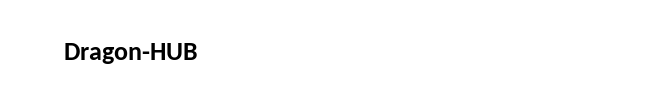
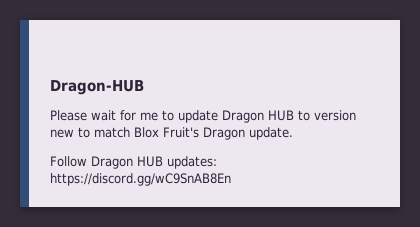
+ Please wait for me to update Dragon HUB to version new to match Blox Fruit's Dragon update.
+ Follow Dragon HUB updates: https://discord.gg/wC9SnAB8En

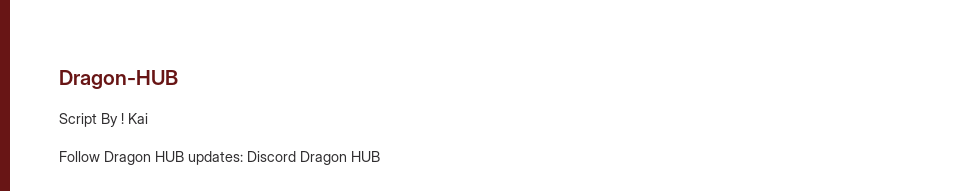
- Please wait for me to update Dragon HUB to version new to match Blox Fruit's Dragon update.
+ Script By ! Kai
- Follow Dragon HUB updates: https://discord.gg/wC9SnAB8En
+ Follow Dragon HUB updates: Discord Dragon HUB

